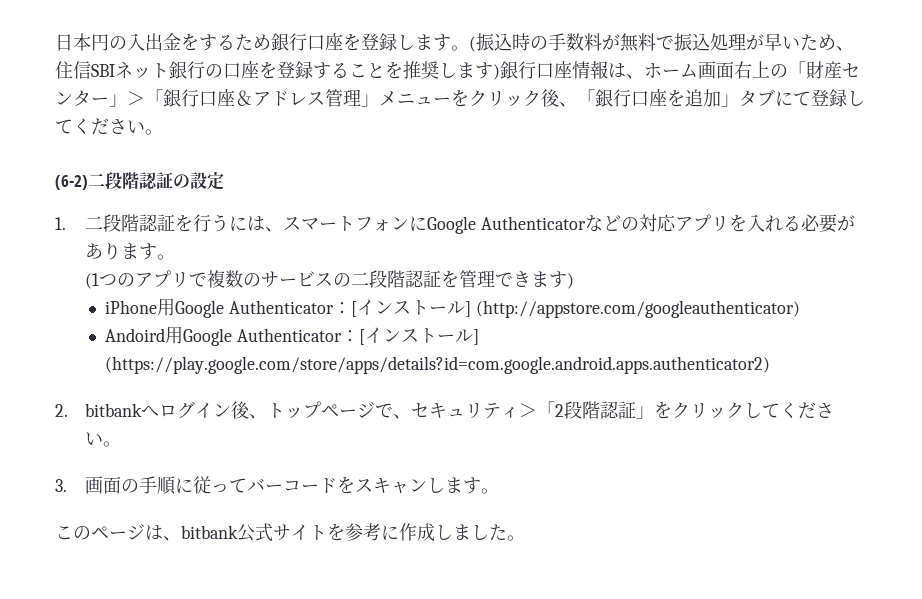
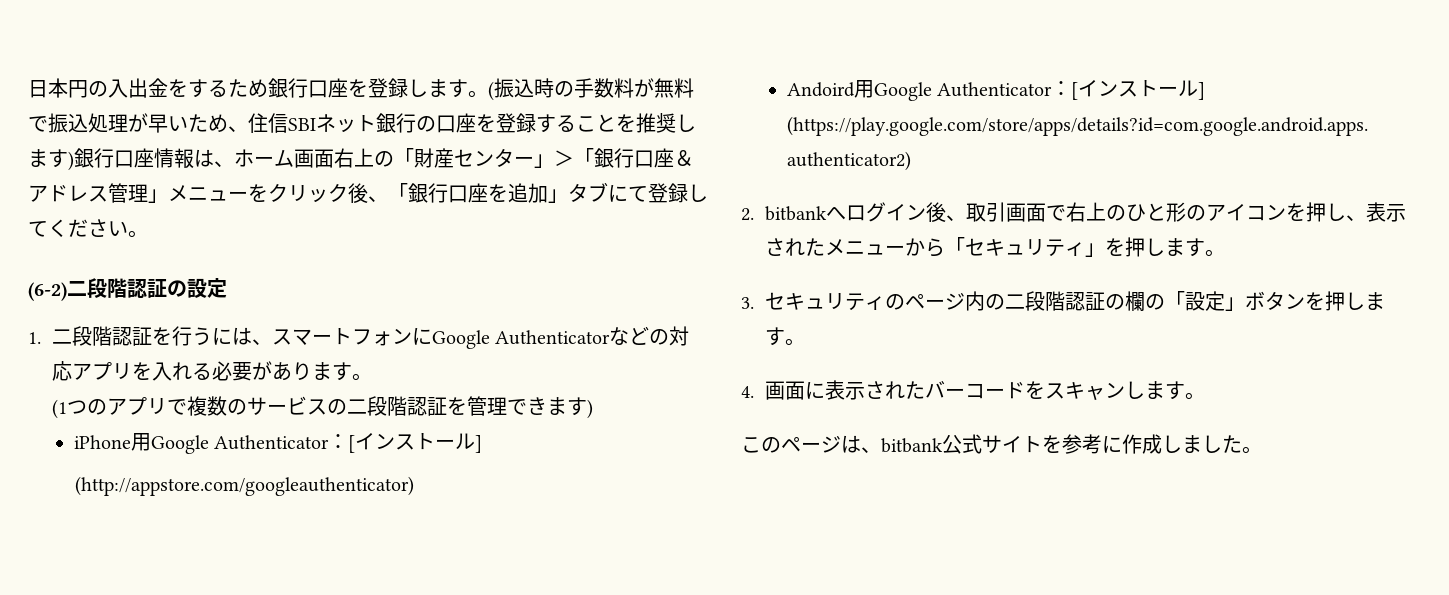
- iPhone用Google Authenticator：[インストール] (http://appstore.com/googleauthenticator)
+ iPhone用Google Authenticator：[インストール]
+ (http://appstore.com/googleauthenticator)
- 2. bitbankへログイン後、トップページで、セキュリティ＞「2段階認証」をクリックしてください。
- 3.画面の手順に従ってバーコードをスキャンします。
+ 2. bitbankへログイン後、取引画面で右上のひと形のアイコンを押し、表示されたメニューから「セキュリティ」を押します。
+ 3.セキュリティのページ内の二段階認証の欄の「設定」ボタンを押します。
+ 4.画面に表示されたバーコードをスキャンします。

